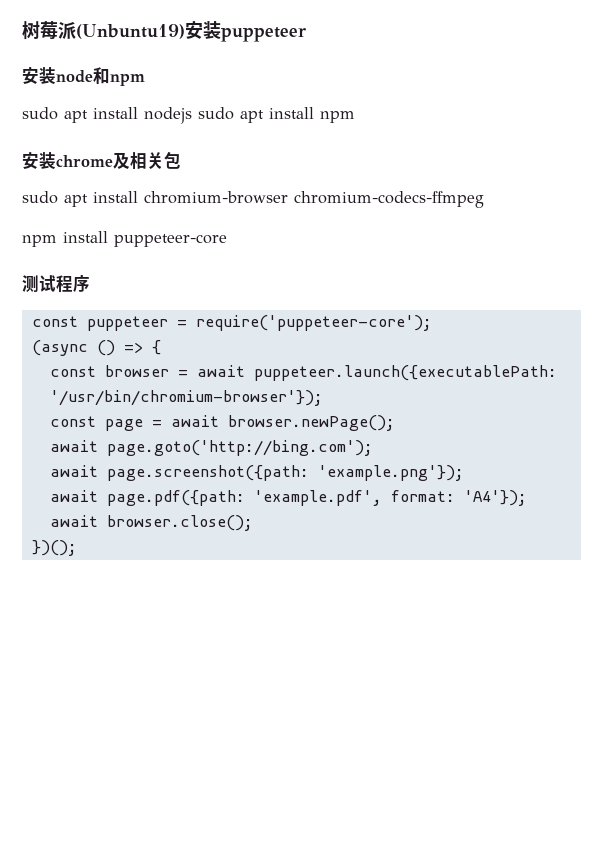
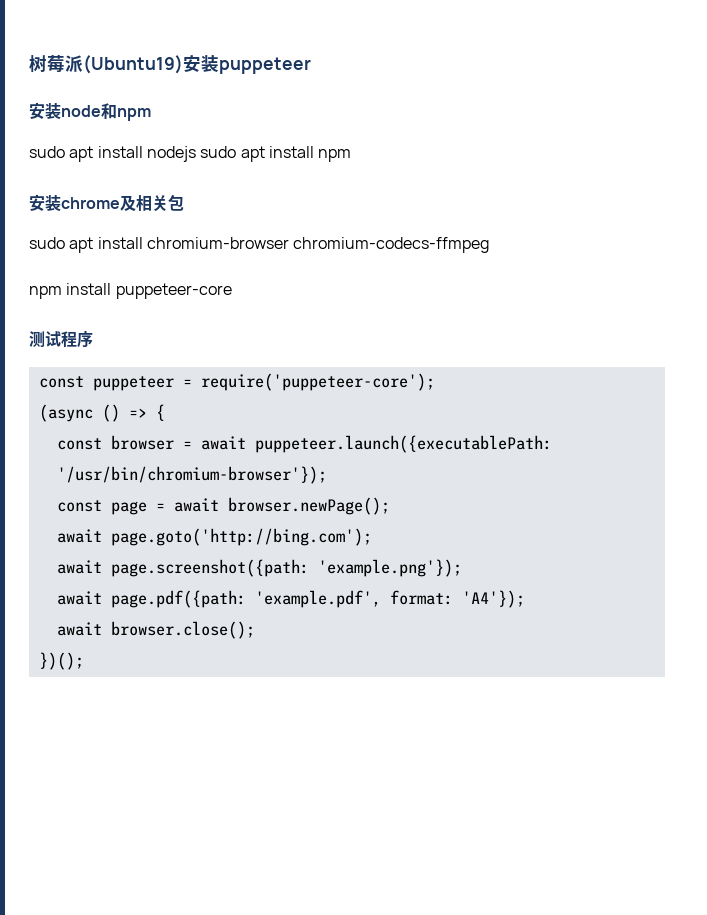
- 树莓派(Unbuntu19)安装puppeteer
+ 树莓派(Ubuntu19)安装puppeteer

